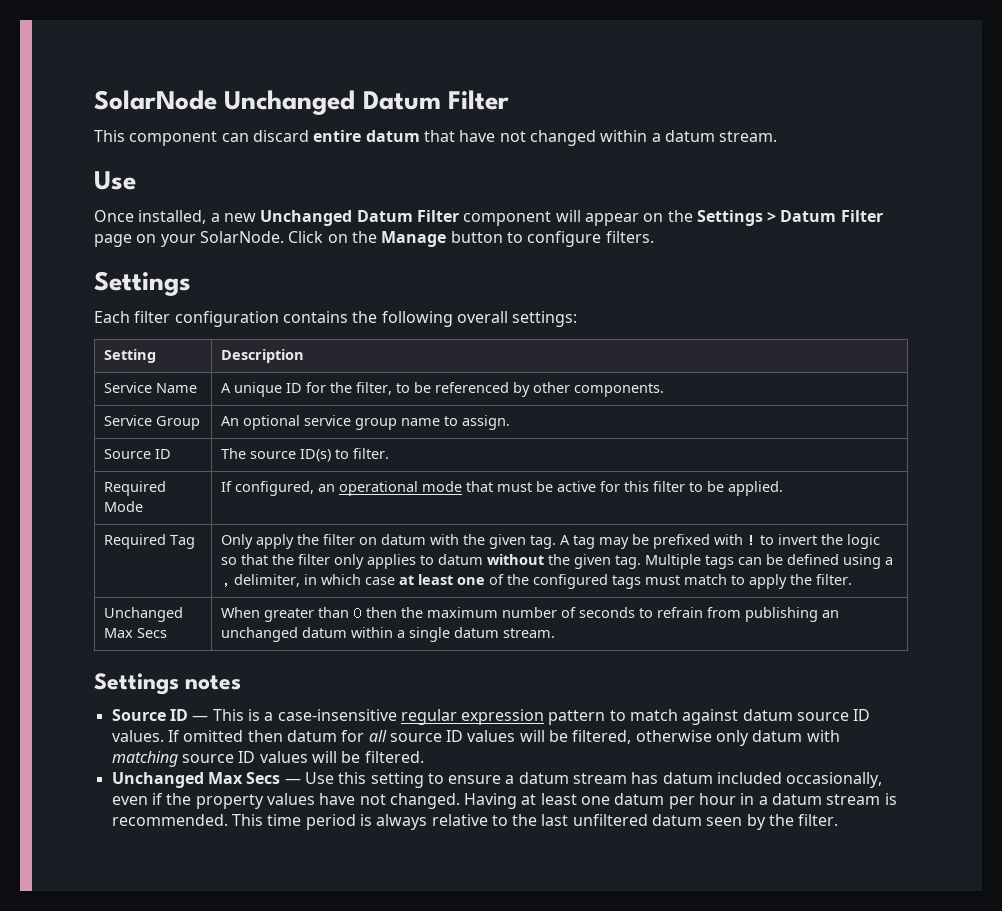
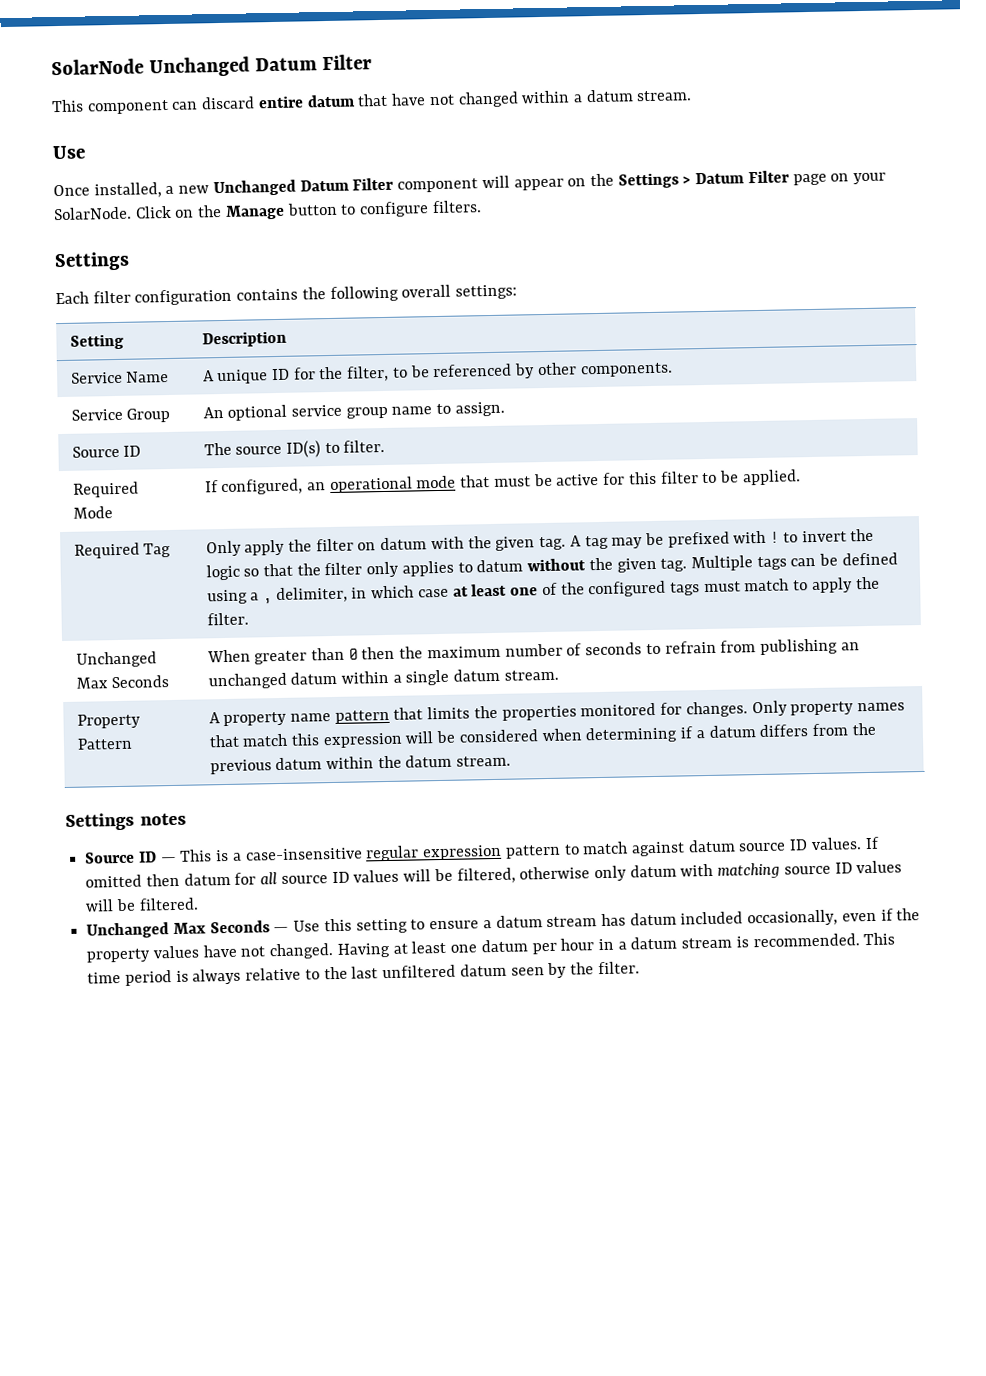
- Unchanged Max Secs | When greater than 0 then the maximum number of seconds to refrain from publishing an unchanged datum within a single datum stream.
+ Unchanged Max Seconds | When greater than 0 then the maximum number of seconds to refrain from publishing an unchanged datum within a single datum stream.
+ Property Pattern | A property name pattern that limits the properties monitored for changes. Only property names that match this expression will be considered when determining if a datum differs from the previous datum within the datum stream.
- Unchanged Max Secs — Use this setting to ensure a datum stream has datum included occasionally, even if the property values have not changed.
+ Unchanged Max Seconds — Use this setting to ensure a datum stream has datum included occasionally, even if the property values have not changed.

